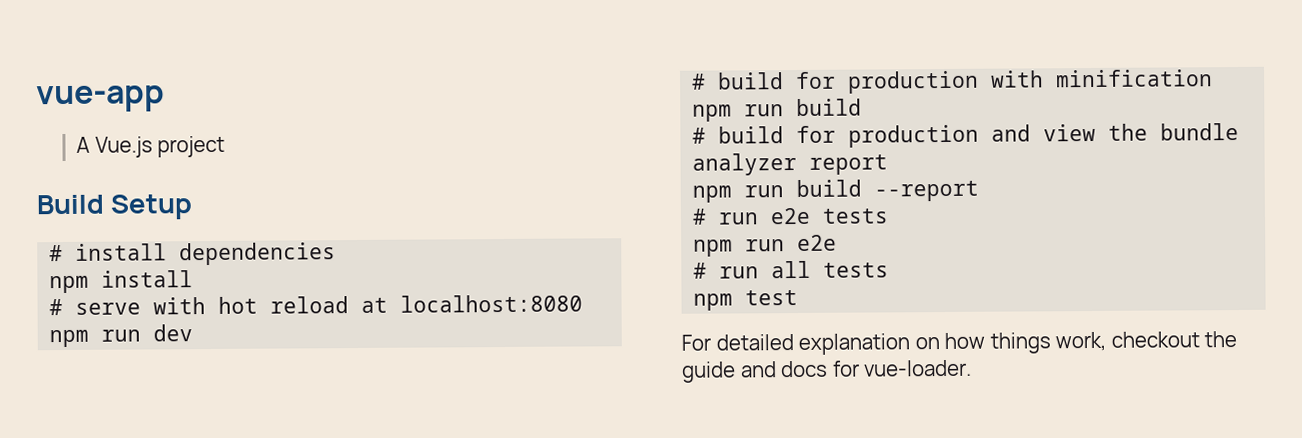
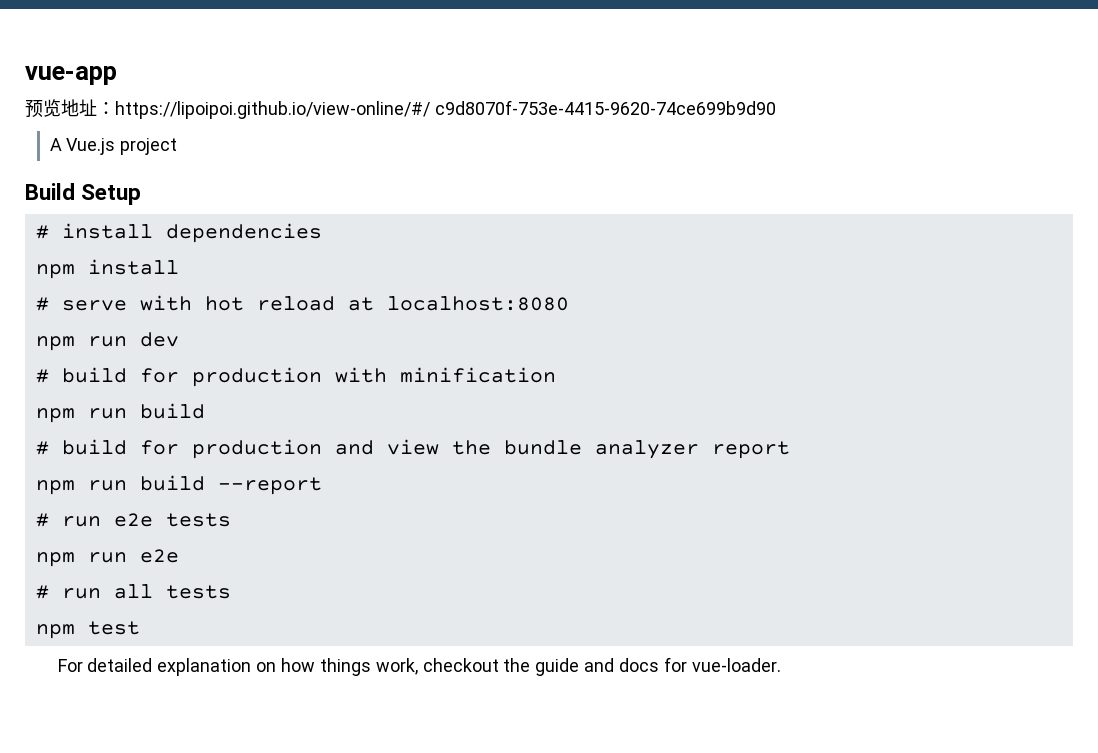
+ 预览地址：https://lipoipoi.github.io/view-online/#/ c9d8070f-753e-4415-9620-74ce699b9d90

